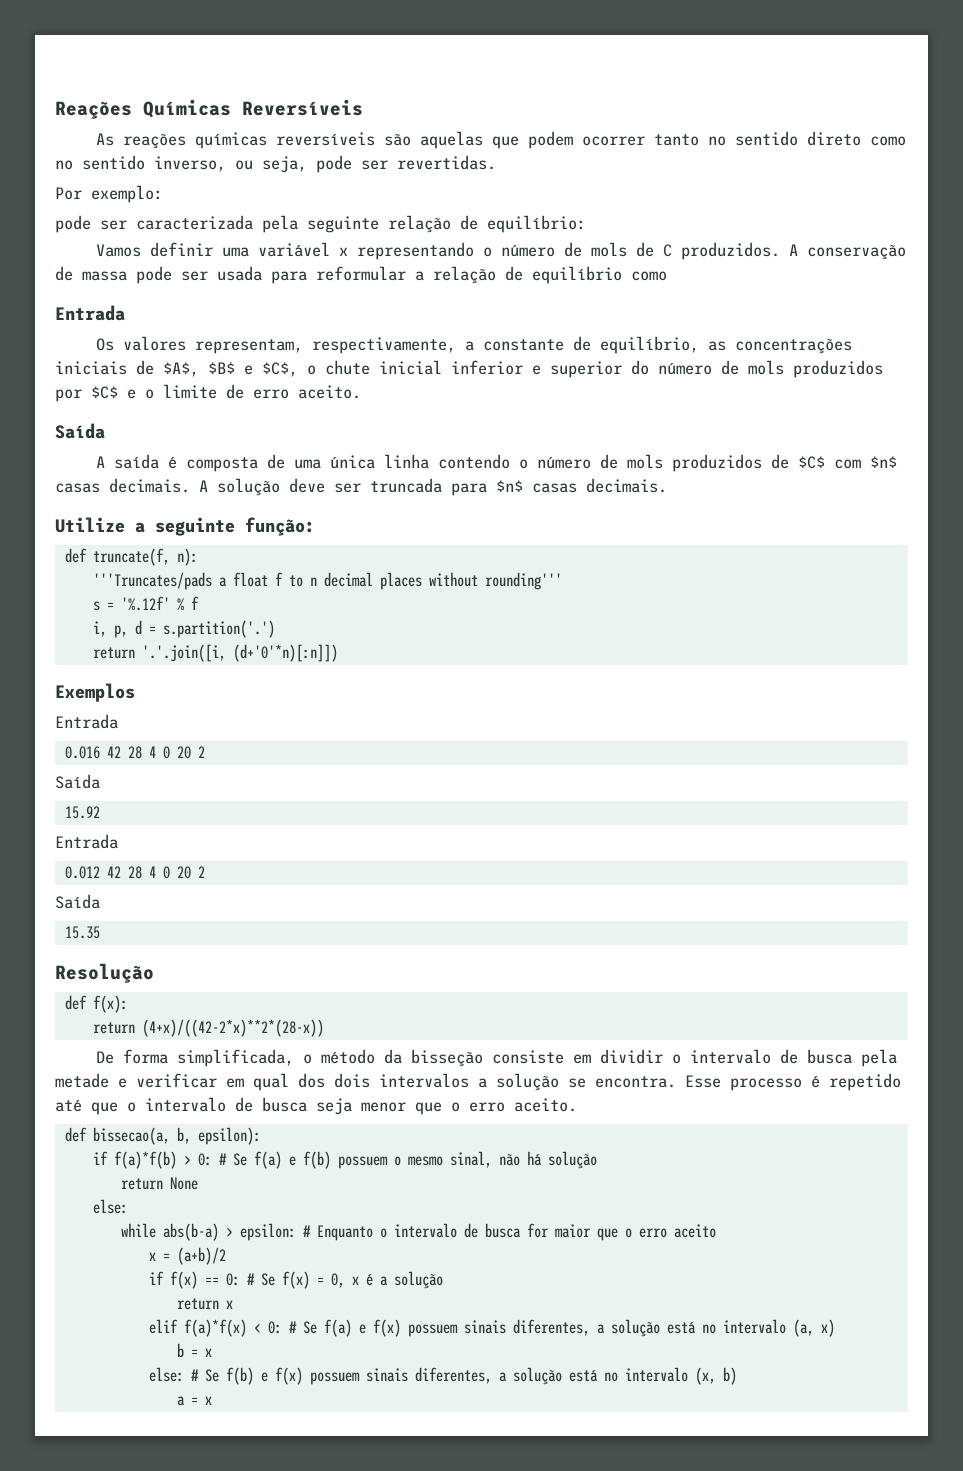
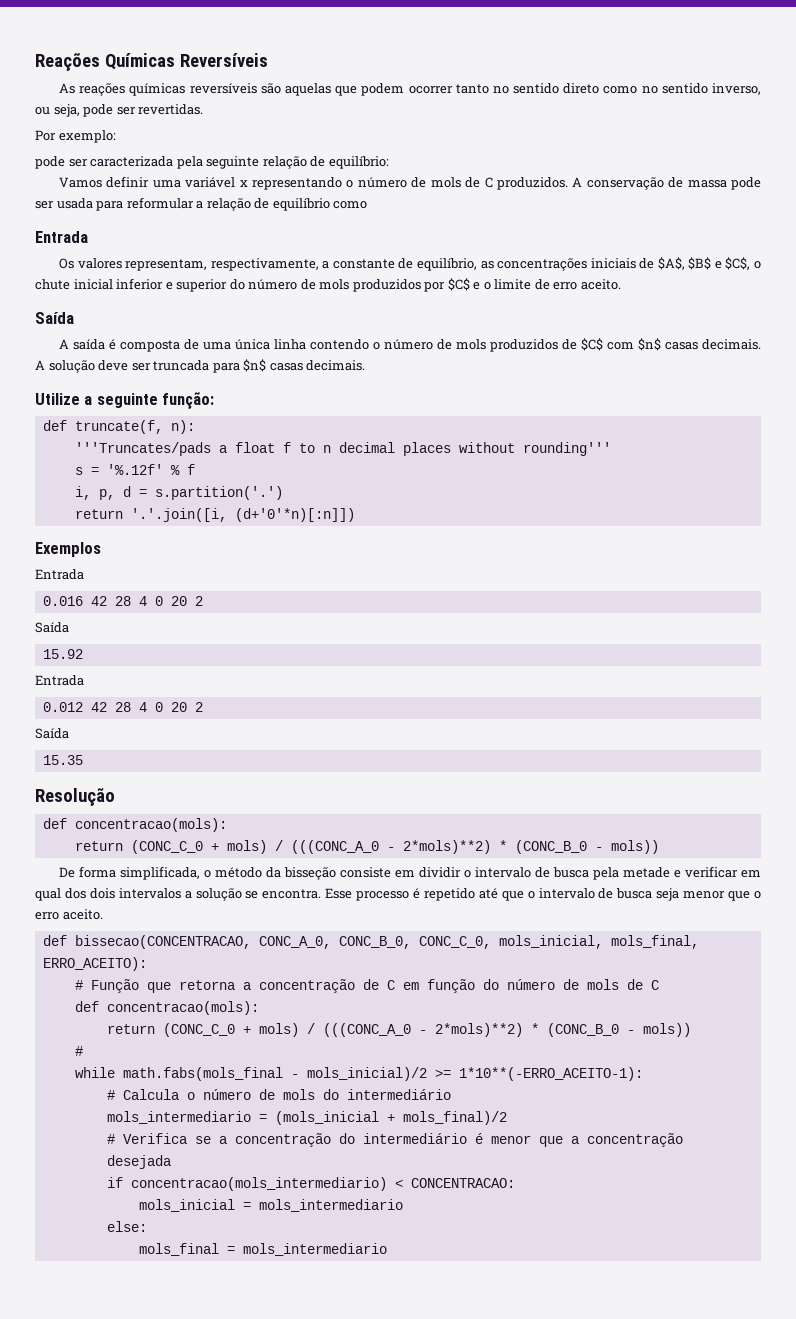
  Resolução
- def f(x):
- return (4+x)/((42-2*x)**2*(28-x))
+ def concentracao(mols):
+ return (CONC_C_0 + mols) / (((CONC_A_0 - 2*mols)**2) * (CONC_B_0 - mols))
- def bissecao(a, b, epsilon):
- if f(a)*f(b) > 0: # Se f(a) e f(b) possuem o mesmo sinal, não há solução
- return None
+ def bissecao(CONCENTRACAO, CONC_A_0, CONC_B_0, CONC_C_0, mols_inicial, mols_final, ERRO_ACEITO):
+ # Função que retorna a concentração de C em função do número de mols de C
+ def concentracao(mols):
+ return (CONC_C_0 + mols) / (((CONC_A_0 - 2*mols)**2) * (CONC_B_0 - mols))
+ #
+ while math.fabs(mols_final - mols_inicial)/2 >= 1*10**(-ERRO_ACEITO-1):
+ # Calcula o número de mols do intermediário
+ mols_intermediario = (mols_inicial + mols_final)/2
+ # Verifica se a concentração do intermediário é menor que a concentração desejada
+ if concentracao(mols_intermediario) < CONCENTRACAO:
+ mols_inicial = mols_intermediario
  else:
- while abs(b-a) > epsilon: # Enquanto o intervalo de busca for maior que o erro aceito
- x = (a+b)/2
- if f(x) == 0: # Se f(x) = 0, x é a solução
- return x
- elif f(a)*f(x) < 0: # Se f(a) e f(x) possuem sinais diferentes, a solução está no intervalo (a, x)
- b = x
- else: # Se f(b) e f(x) possuem sinais diferentes, a solução está no intervalo (x, b)
- a = x
+ mols_final = mols_intermediario

